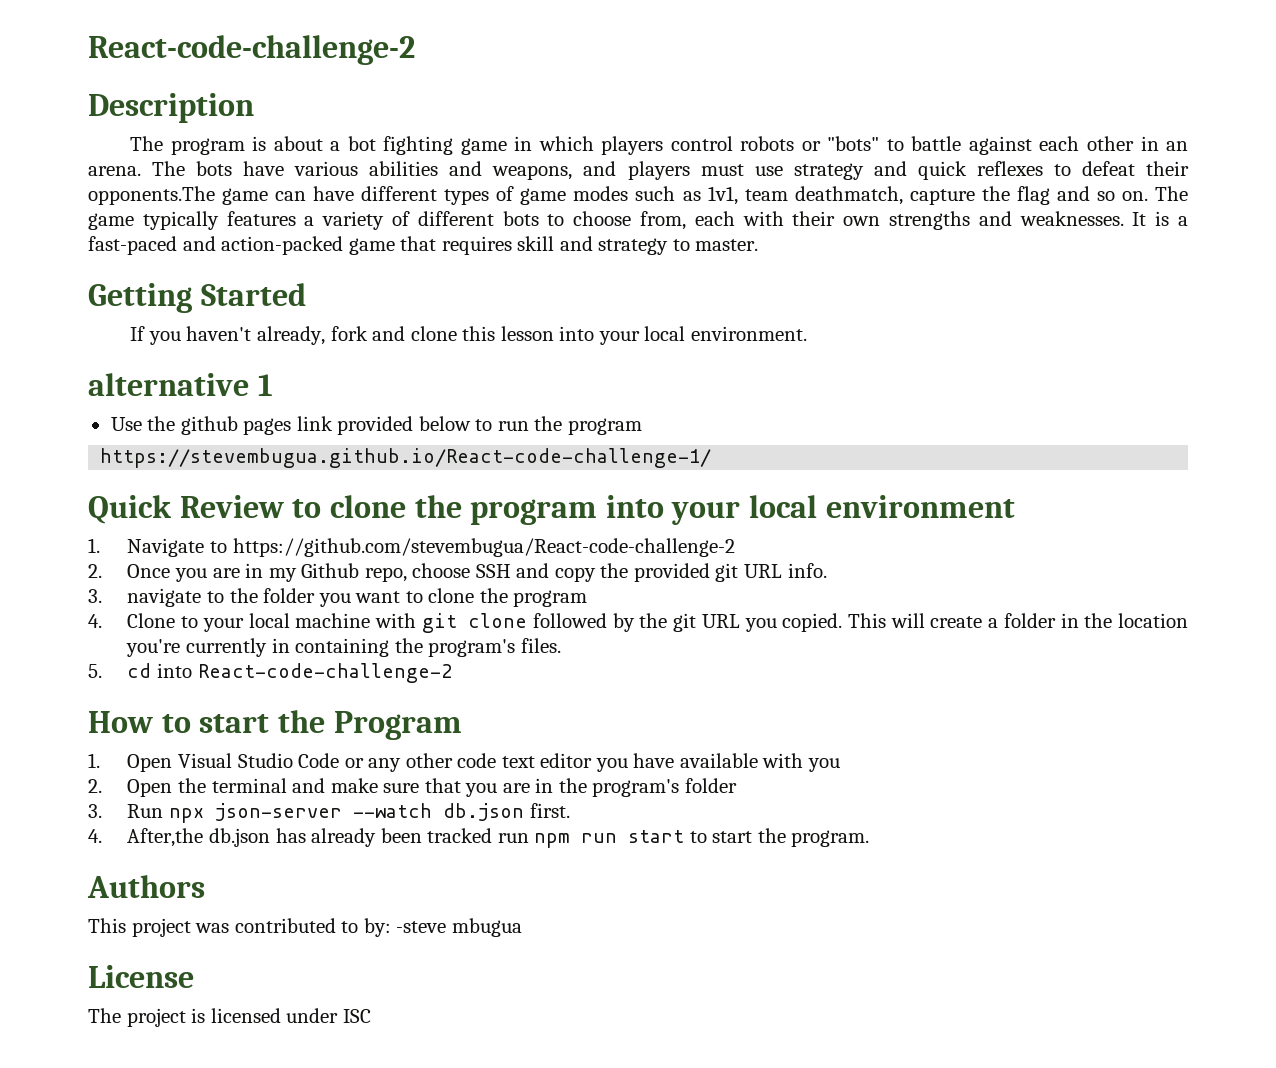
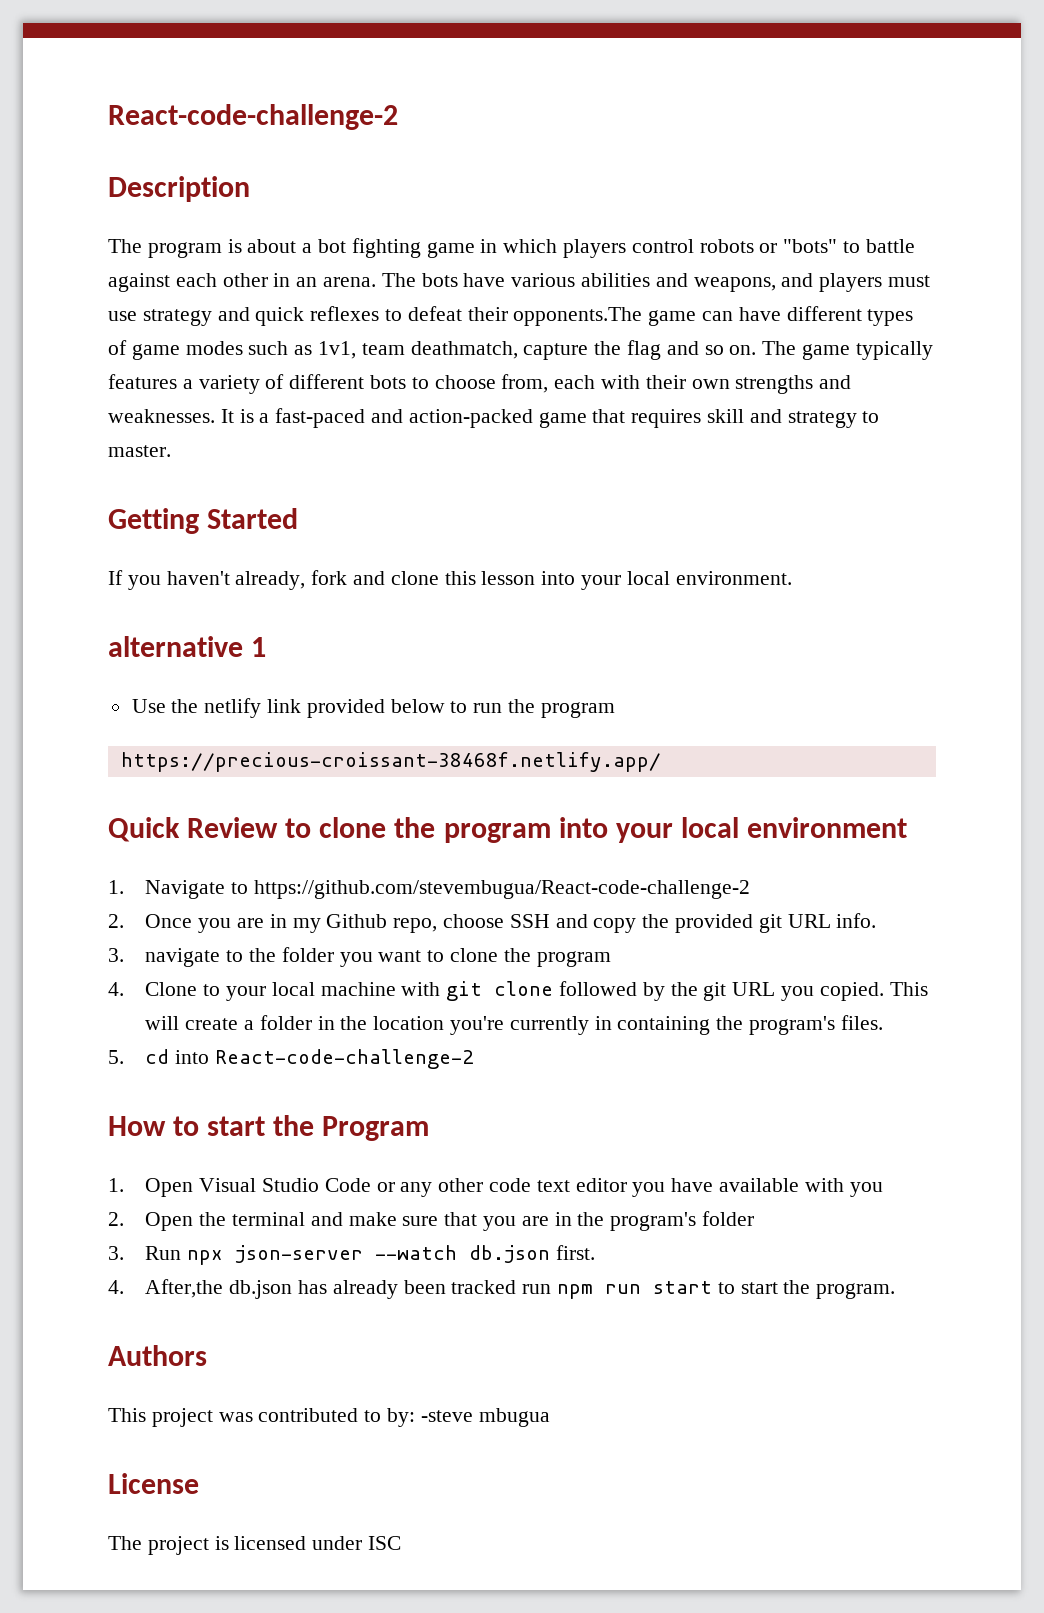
- Use the github pages link provided below to run the program
+ Use the netlify link provided below to run the program
- https://stevembugua.github.io/React-code-challenge-1/
+ https://precious-croissant-38468f.netlify.app/

